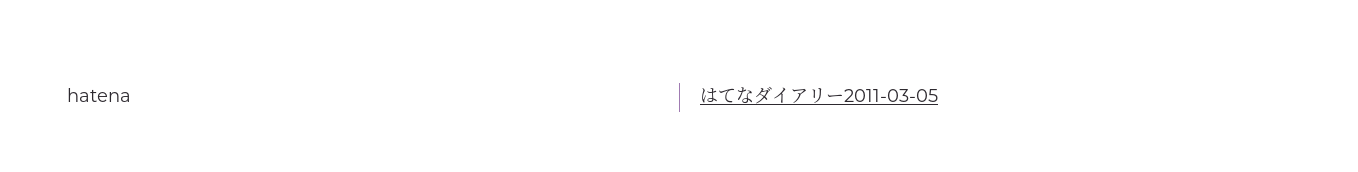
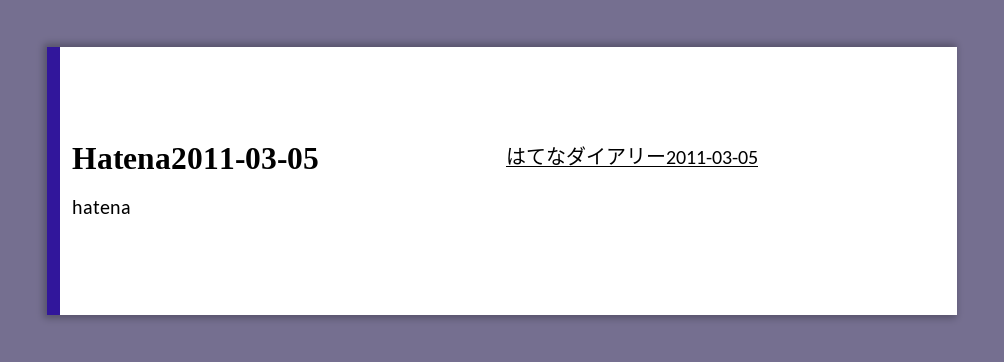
+ Hatena2011-03-05

